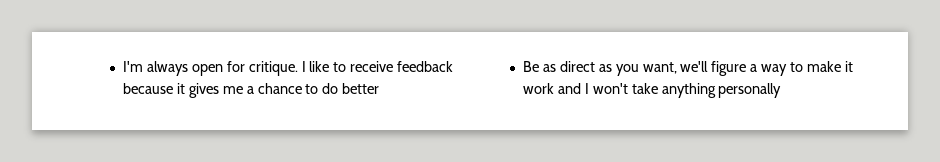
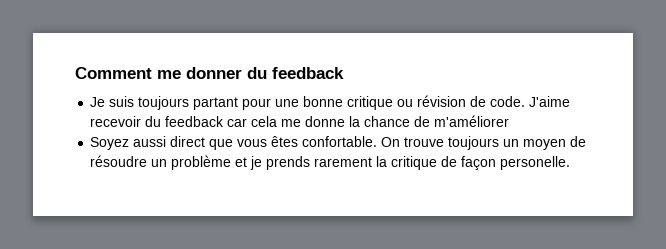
- I'm always open for critique. I like to receive feedback because it gives me a chance to do better
- Be as direct as you want, we'll figure a way to make it work and I won't take anything personally
+ Comment me donner du feedback
+ Je suis toujours partant pour une bonne critique ou révision de code. J'aime recevoir du feedback car cela me donne la chance de m'améliorer
+ Soyez aussi direct que vous êtes confortable. On trouve toujours un moyen de résoudre un problème et je prends rarement la critique de façon personelle.

